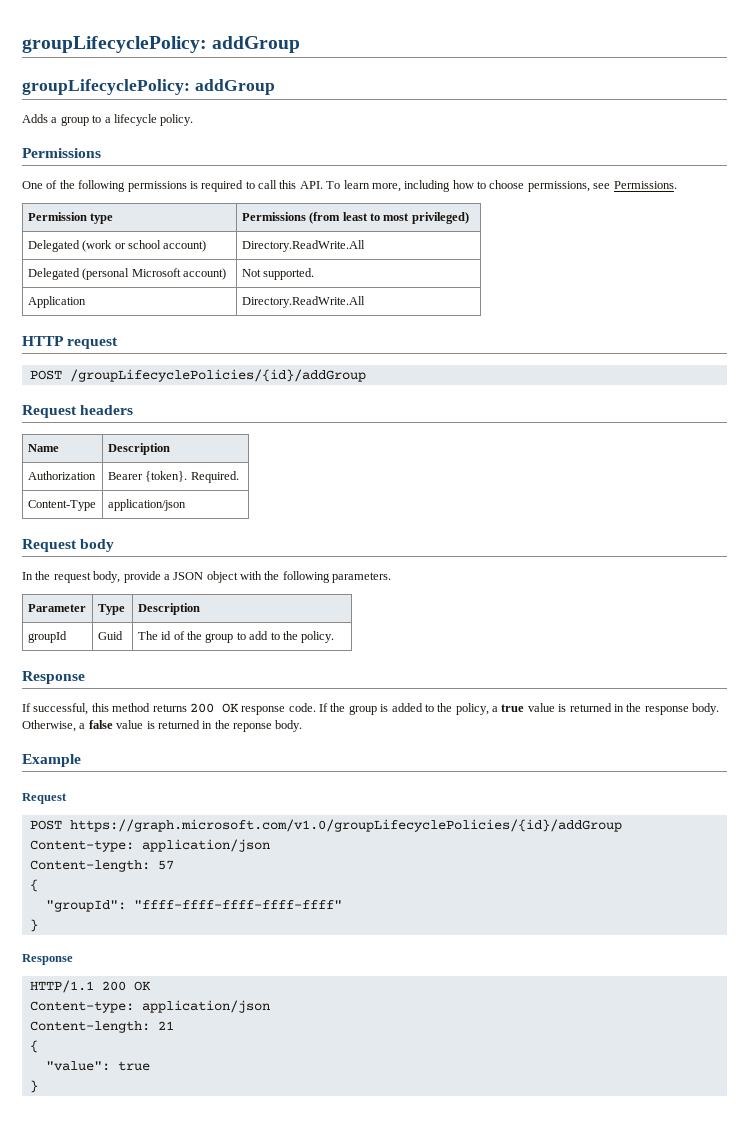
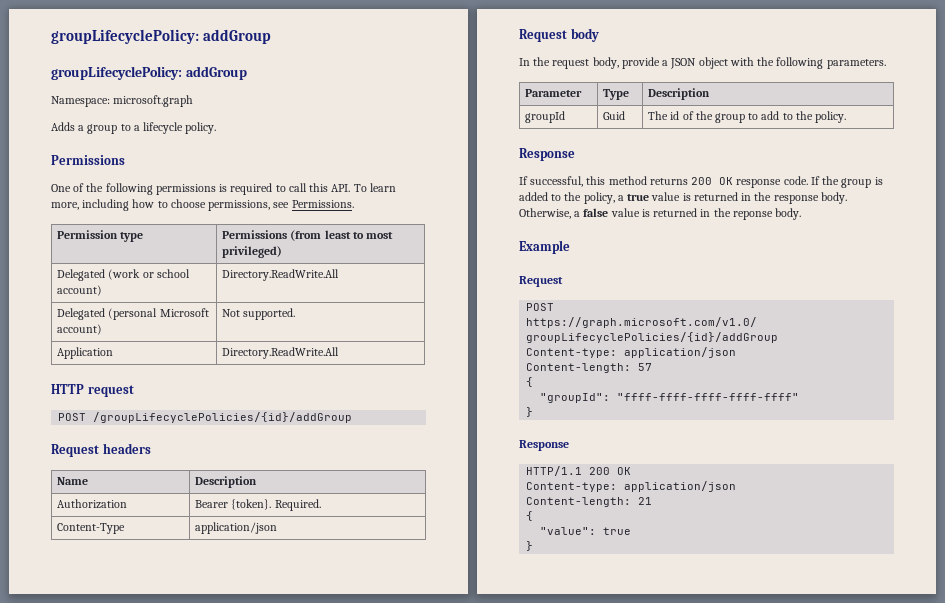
+ Namespace: microsoft.graph

